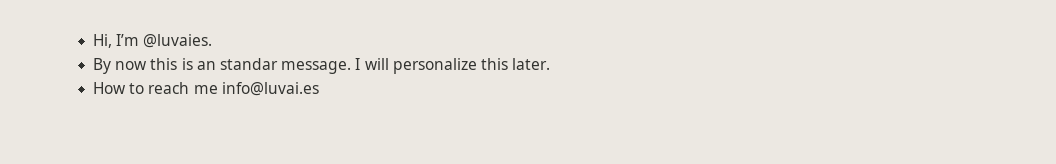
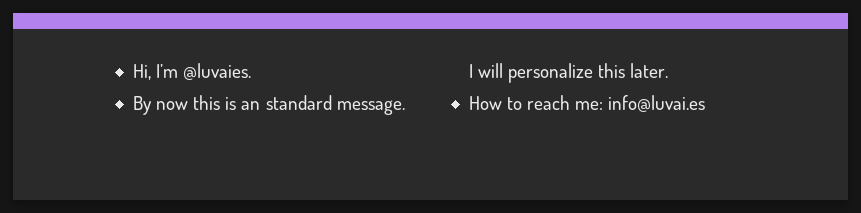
- By now this is an standar message.
+ By now this is an standard message.
- How to reach me info@luvai.es
+ How to reach me: info@luvai.es

